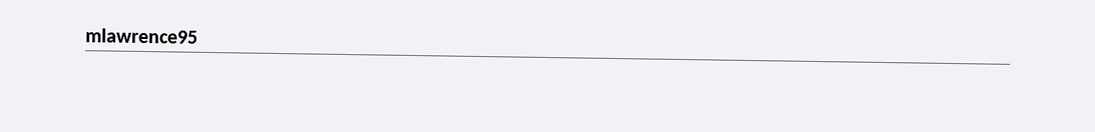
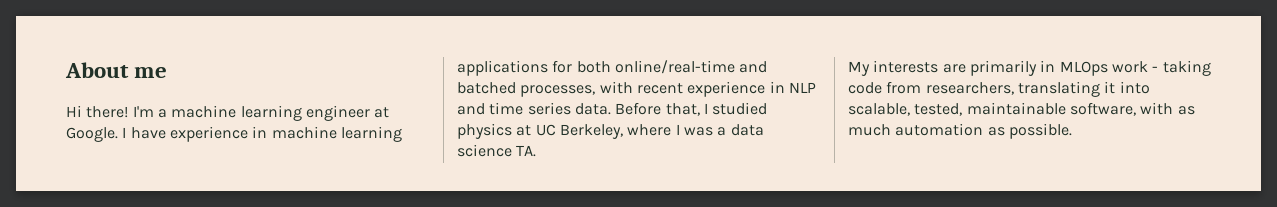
- mlawrence95
+ About me
+ Hi there! I'm a machine learning engineer at Google. I have experience in machine learning applications for both online/real-time and batched processes, with recent experience in NLP and time series data. Before that, I studied physics at UC Berkeley, where I was a data science TA.
+ My interests are primarily in MLOps work - taking code from researchers, translating it into scalable, tested, maintainable software, with as much automation as possible.

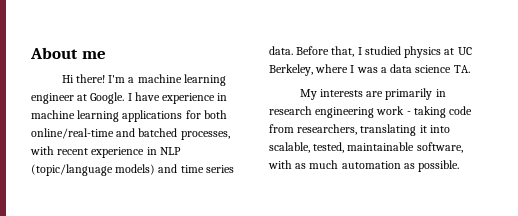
- I have experience in machine learning applications for both online/real-time and batched processes, with recent experience in NLP and time series data.
+ I have experience in machine learning applications for both online/real-time and batched processes, with recent experience in NLP (topic/language models) and time series data.
- My interests are primarily in MLOps work - taking code from researchers, translating it into scalable, tested, maintainable software, with as much automation as possible.
+ My interests are primarily in research engineering work - taking code from researchers, translating it into scalable, tested, maintainable software, with as much automation as possible.

